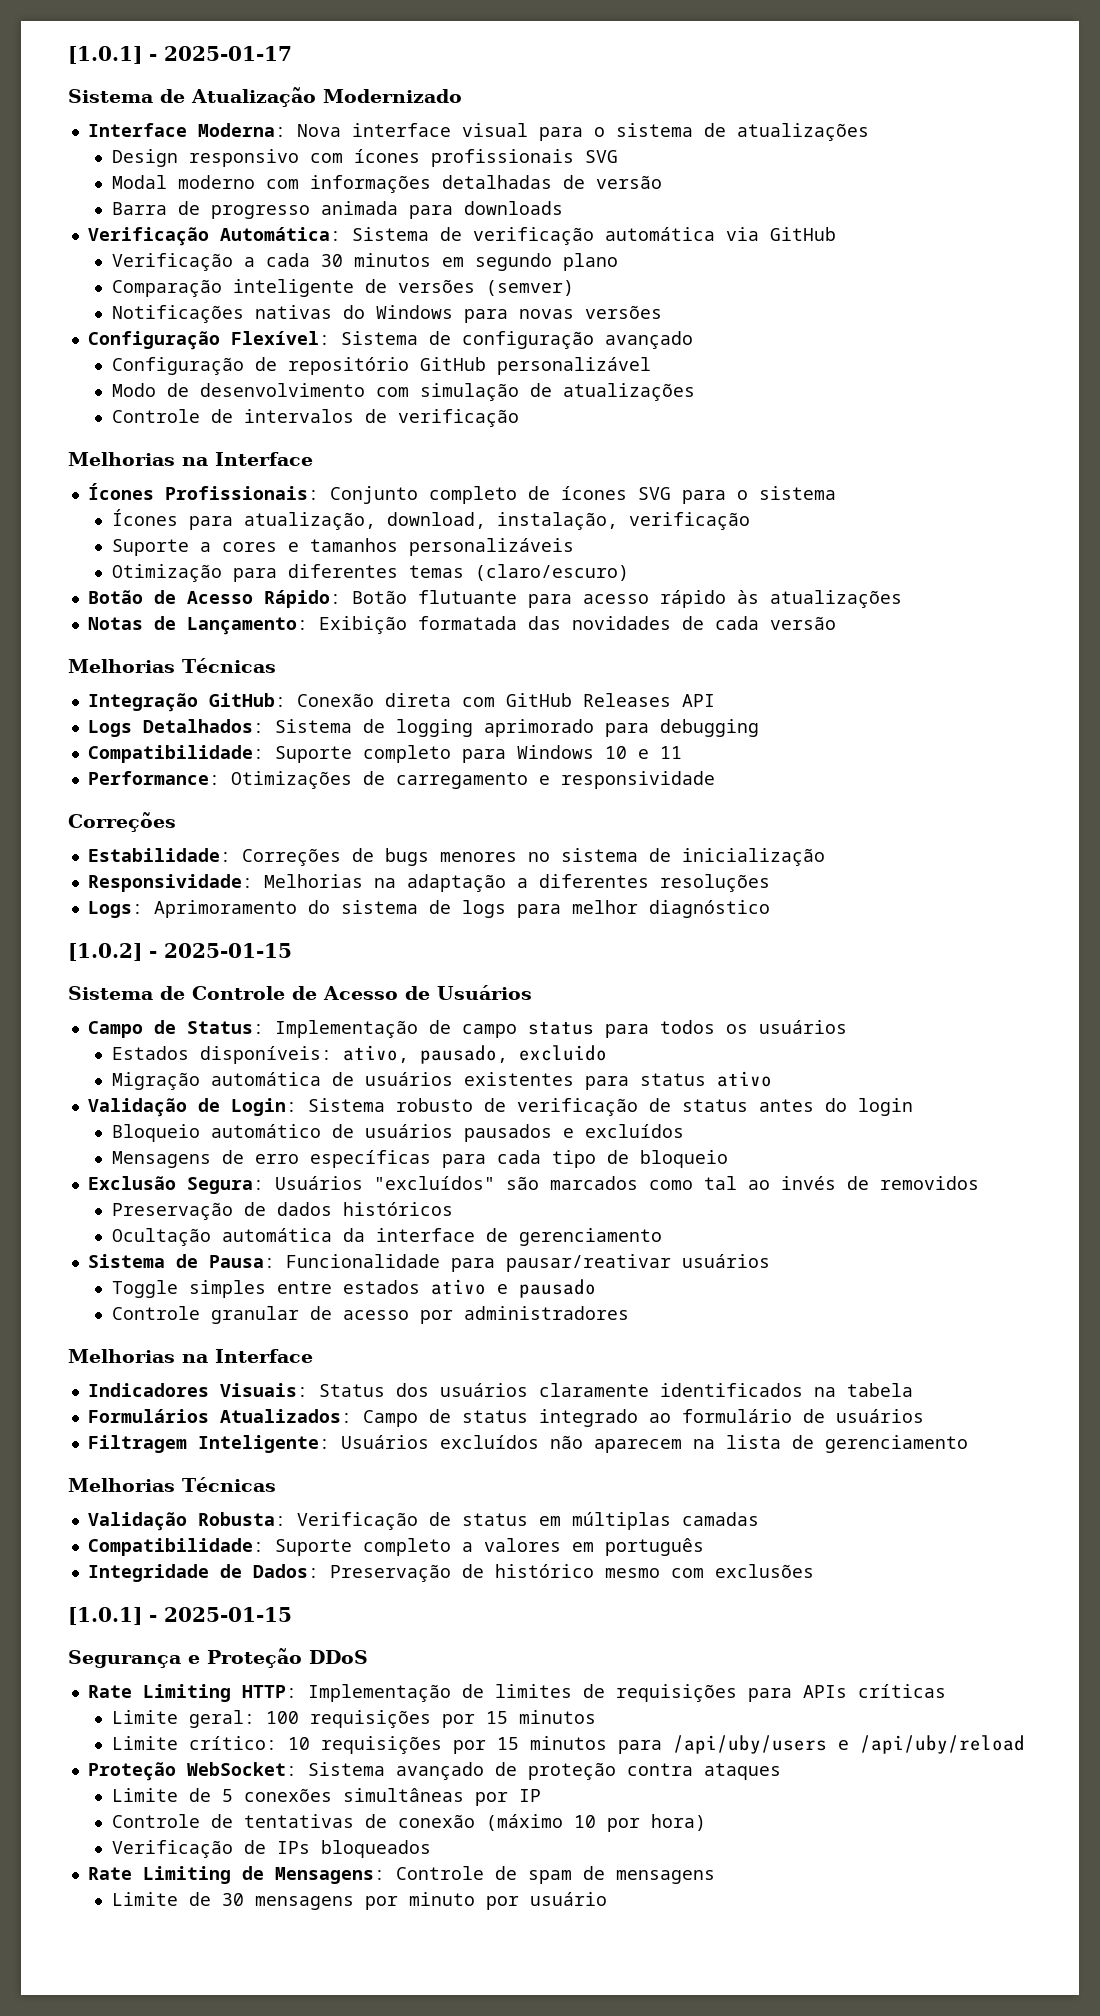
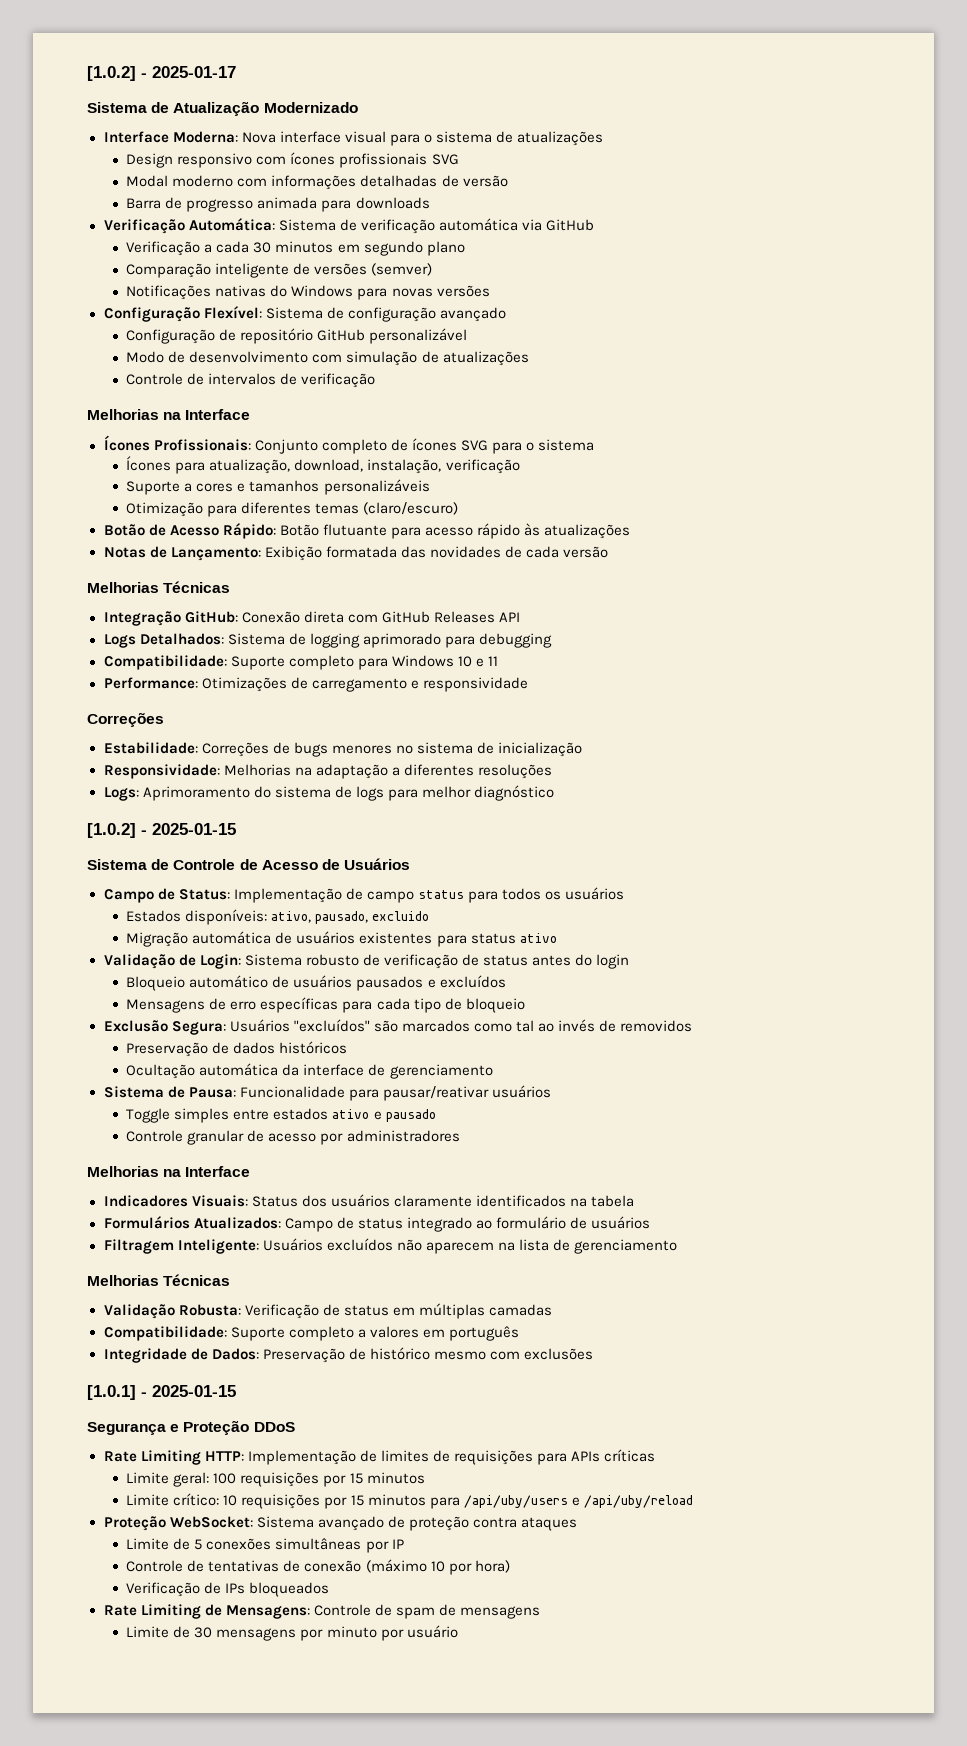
- [1.0.1] - 2025-01-17
+ [1.0.2] - 2025-01-17

